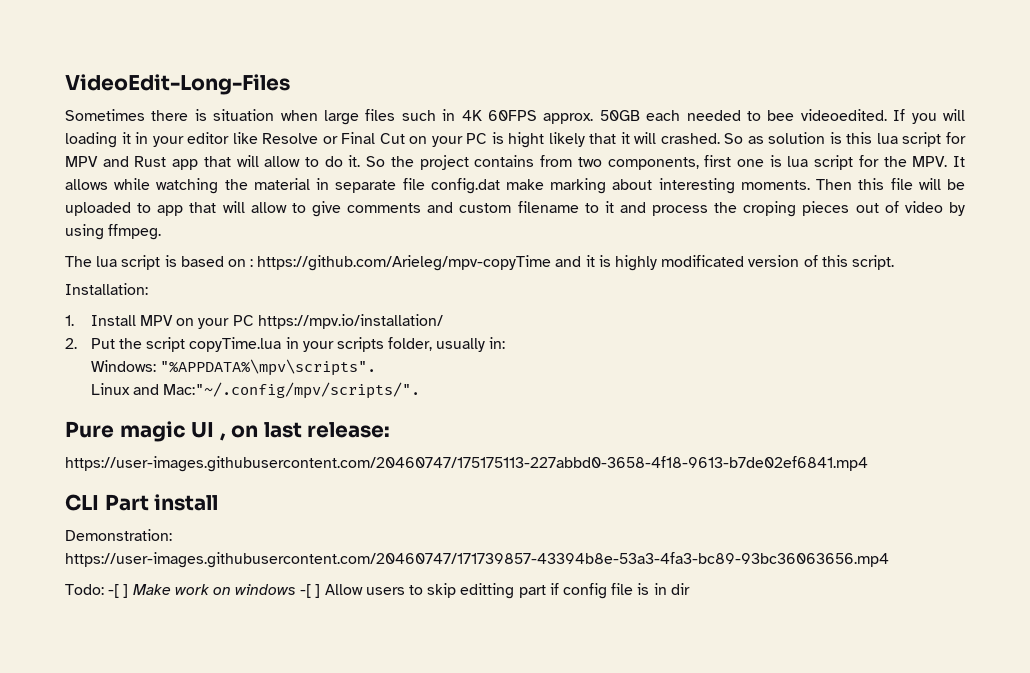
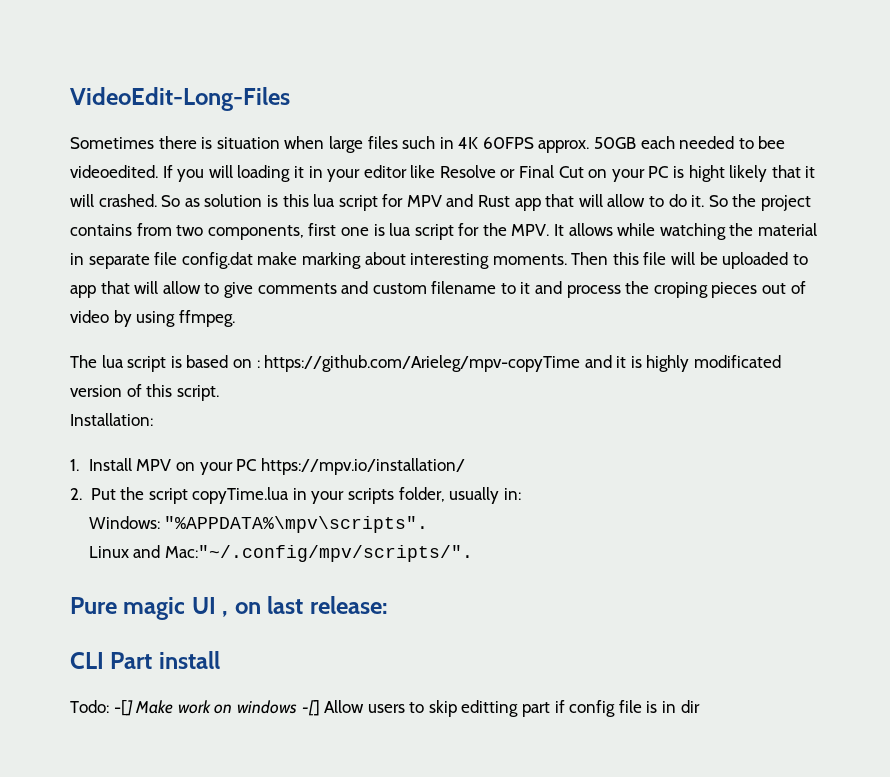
- https://user-images.githubusercontent.com/20460747/175175113-227abbd0-3658-4f18-9613-b7de02ef6841.mp4
- Demonstration: https://user-images.githubusercontent.com/20460747/171739857-43394b8e-53a3-4fa3-bc89-93bc36063656.mp4
- Todo: -[ ] Make work on windows -[ ] Allow users to skip editting part if config file is in dir
+ Todo: -[] Make work on windows -[] Allow users to skip editting part if config file is in dir

